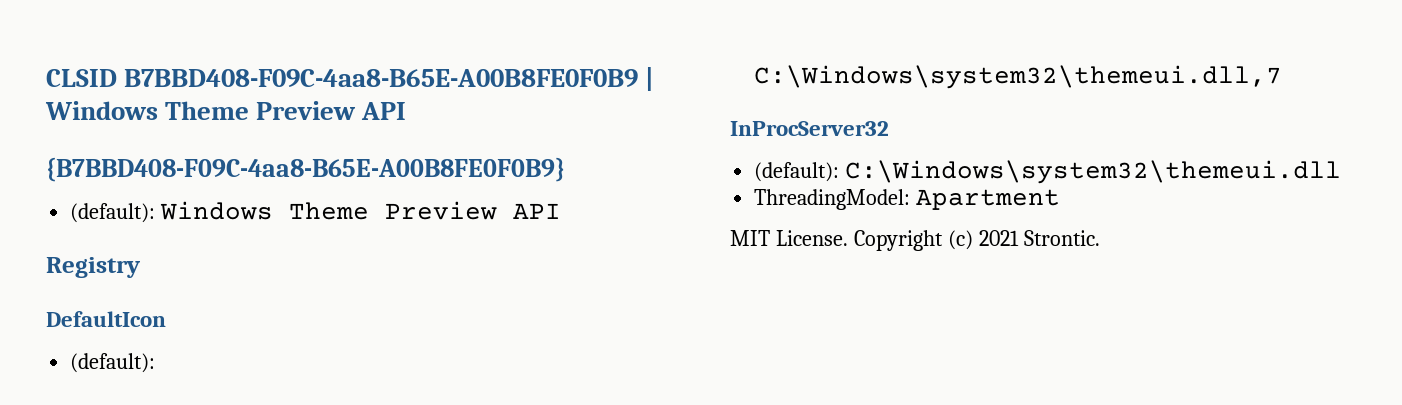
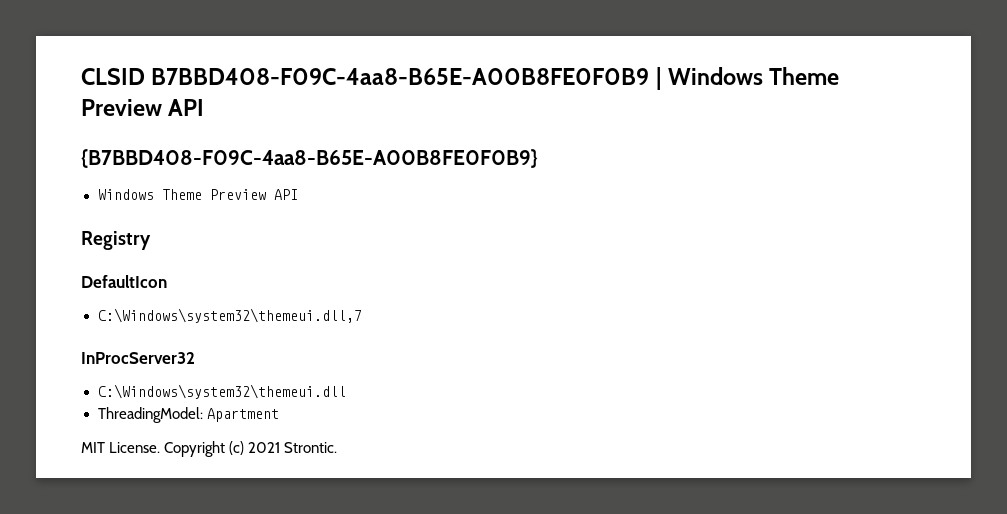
  {B7BBD408-F09C-4aa8-B65E-A00B8FE0F0B9}
- (default): Windows Theme Preview API
+ Windows Theme Preview API
- (default): C:\Windows\system32\themeui.dll,7
+ C:\Windows\system32\themeui.dll,7
- (default): C:\Windows\system32\themeui.dll
+ C:\Windows\system32\themeui.dll

